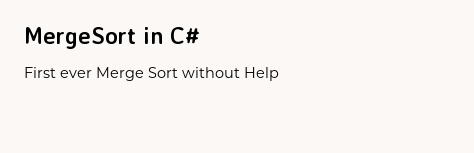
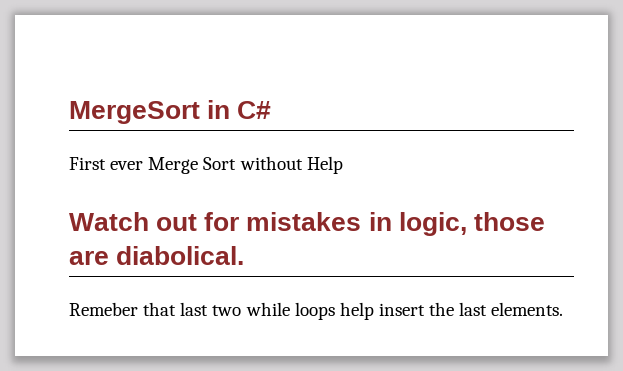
+ Watch out for mistakes in logic, those are diabolical.
+ Remeber that last two while loops help insert the last elements.

